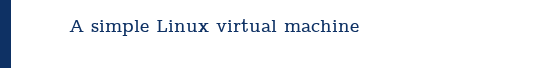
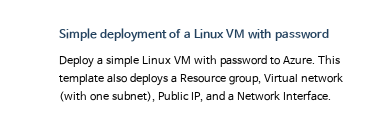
- A simple Linux virtual machine
+ Simple deployment of a Linux VM with password
+ Deploy a simple Linux VM with password to Azure. This template also deploys a Resource group, Virtual network (with one subnet), Public IP, and a Network Interface.

